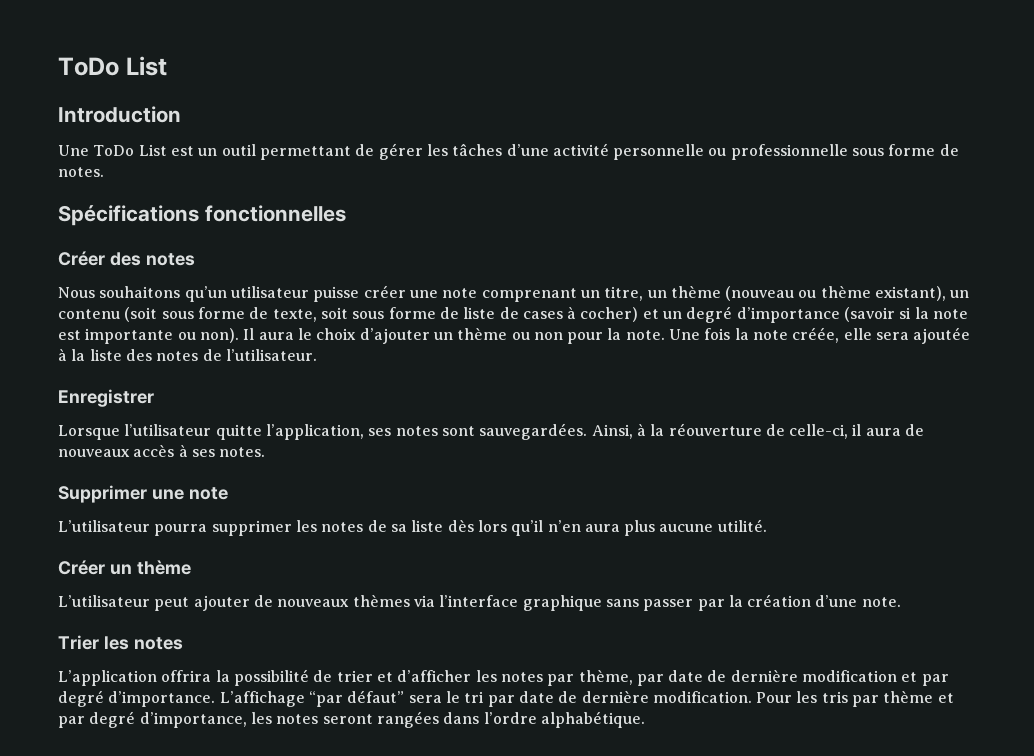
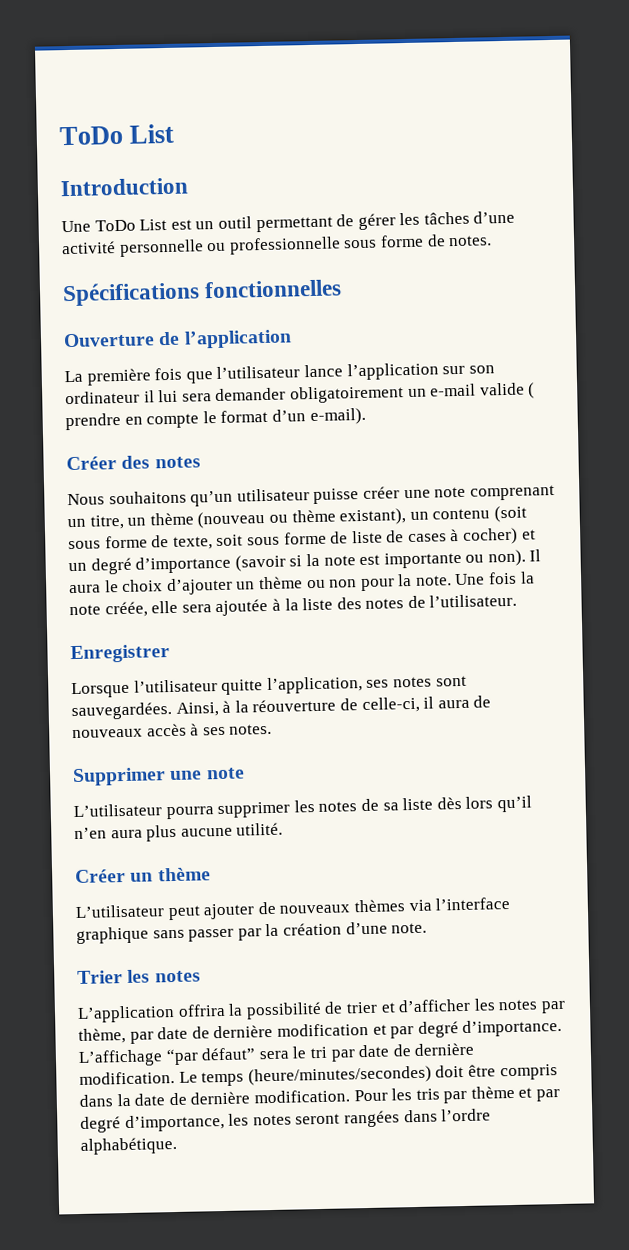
+ Ouverture de l’application
+ La première fois que l’utilisateur lance l’application sur son ordinateur il lui sera demander obligatoirement un e-mail valide ( prendre en compte le format d’un e-mail).
+ Le temps (heure/minutes/secondes) doit être compris dans la date de dernière modification.

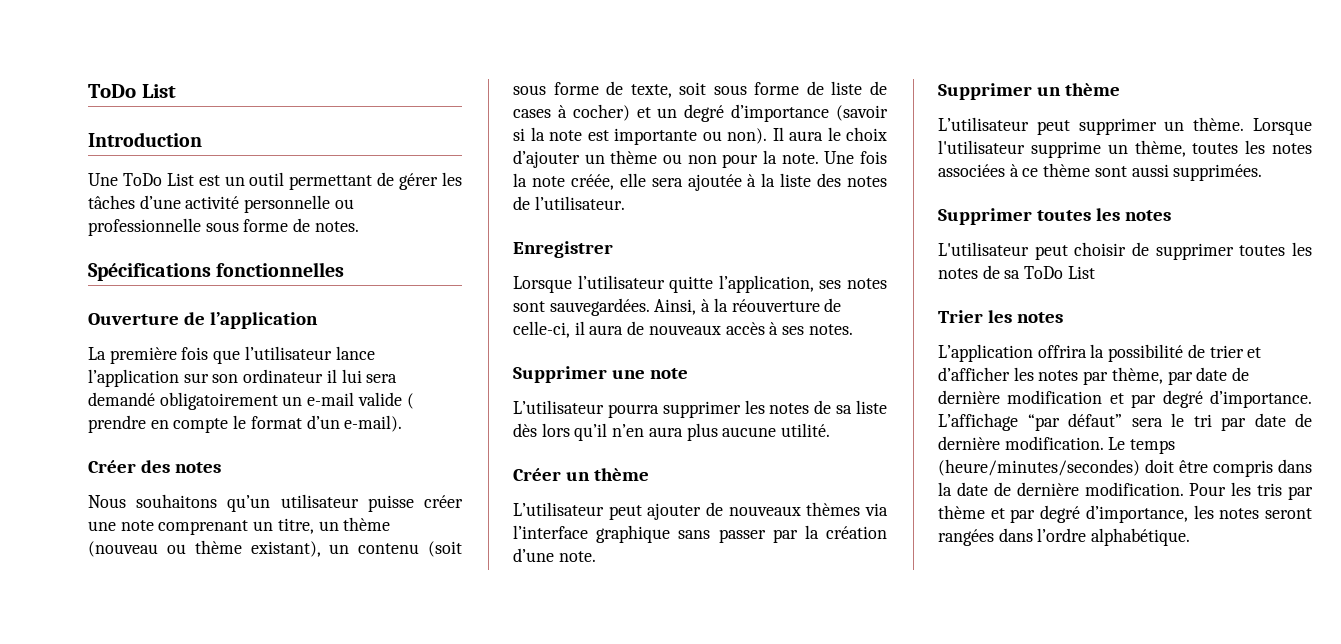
- La première fois que l’utilisateur lance l’application sur son ordinateur il lui sera demander obligatoirement un e-mail valide ( prendre en compte le format d’un e-mail).
+ La première fois que l’utilisateur lance l’application sur son ordinateur il lui sera demandé obligatoirement un e-mail valide ( prendre en compte le format d’un e-mail).
+ Supprimer un thème
+ L’utilisateur peut supprimer un thème. Lorsque l'utilisateur supprime un thème, toutes les notes associées à ce thème sont aussi supprimées.
+ Supprimer toutes les notes
+ L'utilisateur peut choisir de supprimer toutes les notes de sa ToDo List

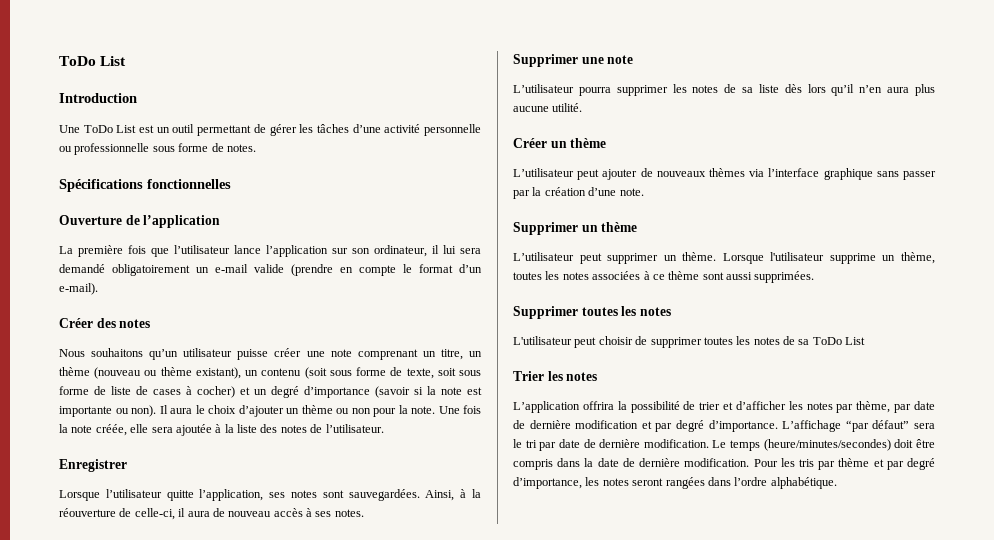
- La première fois que l’utilisateur lance l’application sur son ordinateur il lui sera demandé obligatoirement un e-mail valide ( prendre en compte le format d’un e-mail).
+ La première fois que l’utilisateur lance l’application sur son ordinateur, il lui sera demandé obligatoirement un e-mail valide (prendre en compte le format d’un e-mail).
- Ainsi, à la réouverture de celle-ci, il aura de nouveaux accès à ses notes.
+ Ainsi, à la réouverture de celle-ci, il aura de nouveau accès à ses notes.

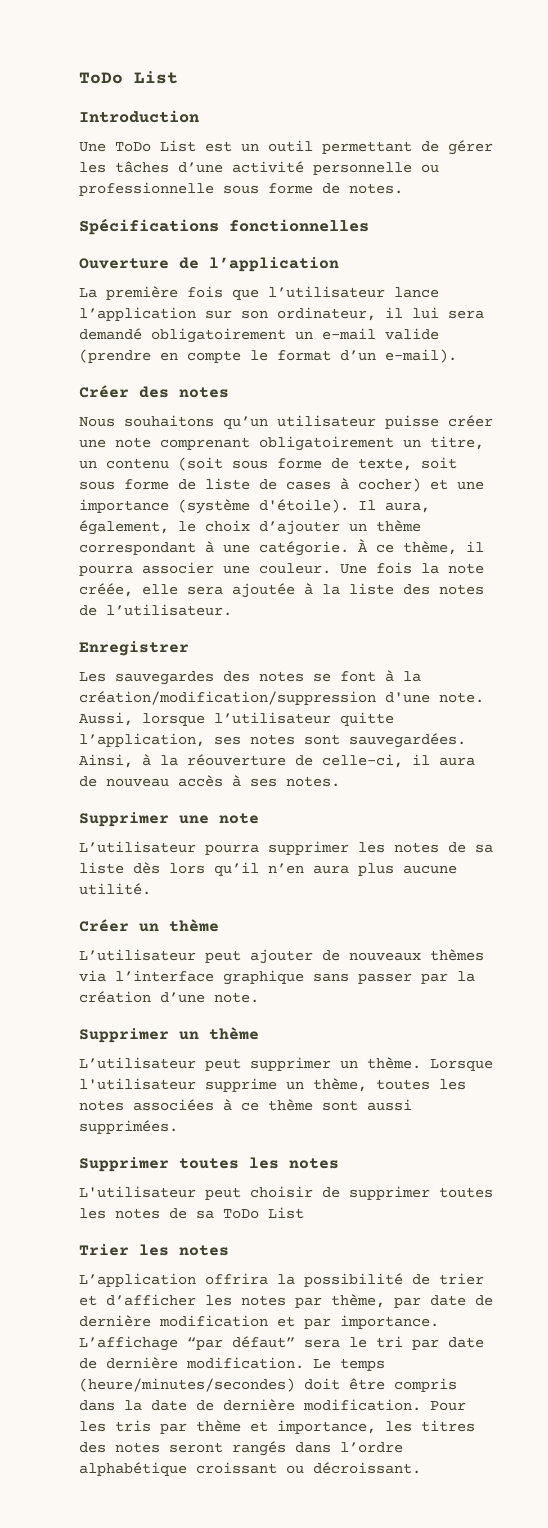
- Nous souhaitons qu’un utilisateur puisse créer une note comprenant un titre, un thème (nouveau ou thème existant), un contenu (soit sous forme de texte, soit sous forme de liste de cases à cocher) et un degré d’importance (savoir si la note est importante ou non). Il aura le choix d’ajouter un thème ou non pour la note.
+ Nous souhaitons qu’un utilisateur puisse créer une note comprenant obligatoirement un titre, un contenu (soit sous forme de texte, soit sous forme de liste de cases à cocher) et une importance (système d'étoile). Il aura, également, le choix d’ajouter un thème correspondant à une catégorie. À ce thème, il pourra associer une couleur.
- Lorsque l’utilisateur quitte l’application, ses notes sont sauvegardées.
+ Les sauvegardes des notes se font à la création/modification/suppression d'une note. Aussi, lorsque l’utilisateur quitte l’application, ses notes sont sauvegardées.
- L’application offrira la possibilité de trier et d’afficher les notes par thème, par date de dernière modification et par degré d’importance.
+ L’application offrira la possibilité de trier et d’afficher les notes par thème, par date de dernière modification et par importance.
- Pour les tris par thème et par degré d’importance, les notes seront rangées dans l’ordre alphabétique.
+ Pour les tris par thème et importance, les titres des notes seront rangés dans l’ordre alphabétique croissant ou décroissant.

